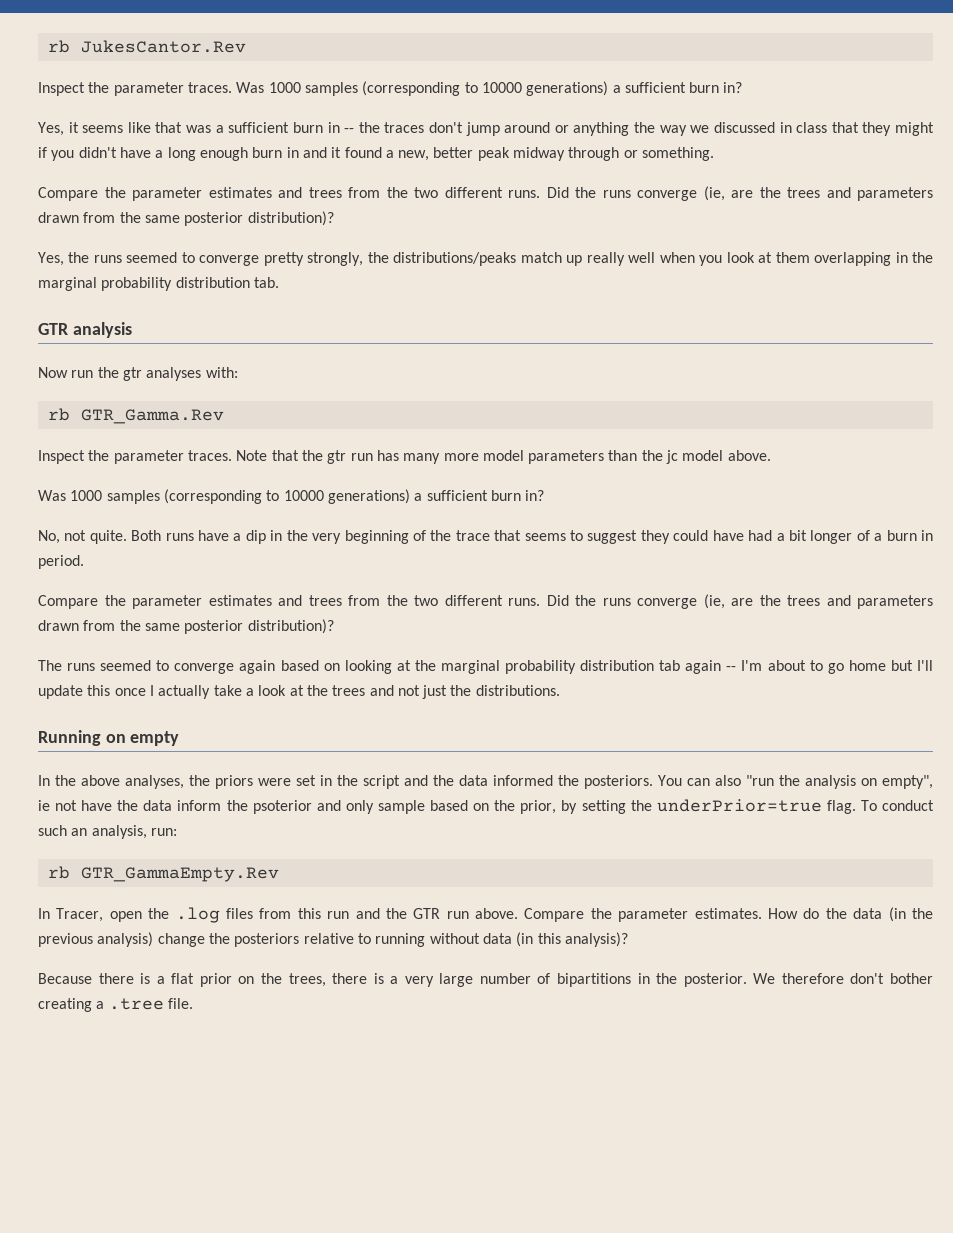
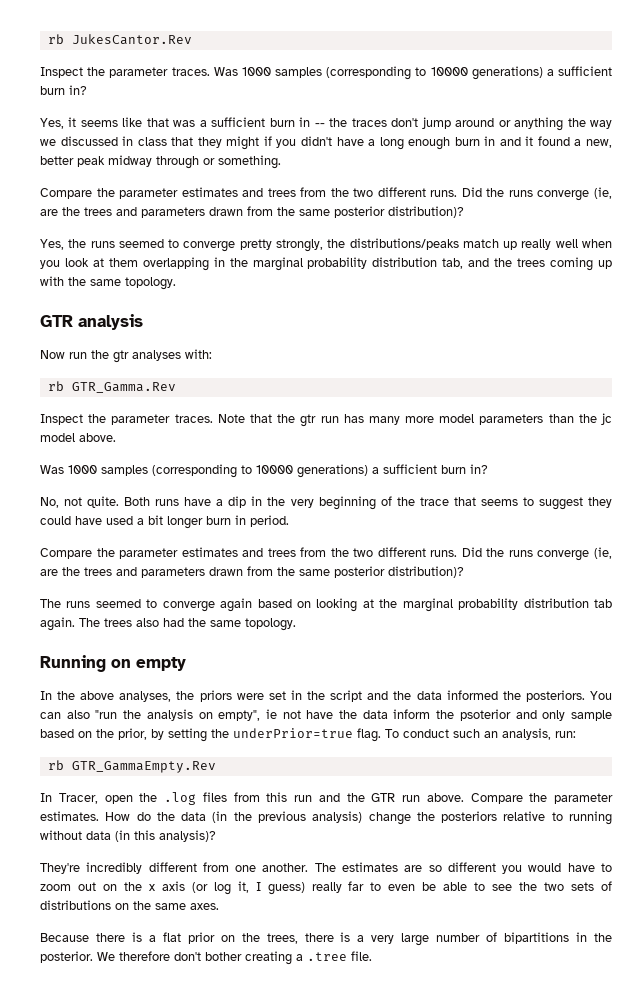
- Yes, the runs seemed to converge pretty strongly, the distributions/peaks match up really well when you look at them overlapping in the marginal probability distribution tab.
+ Yes, the runs seemed to converge pretty strongly, the distributions/peaks match up really well when you look at them overlapping in the marginal probability distribution tab, and the trees coming up with the same topology.
- Both runs have a dip in the very beginning of the trace that seems to suggest they could have had a bit longer of a burn in period.
+ Both runs have a dip in the very beginning of the trace that seems to suggest they could have used a bit longer burn in period.
- The runs seemed to converge again based on looking at the marginal probability distribution tab again -- I'm about to go home but I'll update this once I actually take a look at the trees and not just the distributions.
+ The runs seemed to converge again based on looking at the marginal probability distribution tab again. The trees also had the same topology.
+ They're incredibly different from one another. The estimates are so different you would have to zoom out on the x axis (or log it, I guess) really far to even be able to see the two sets of distributions on the same axes.

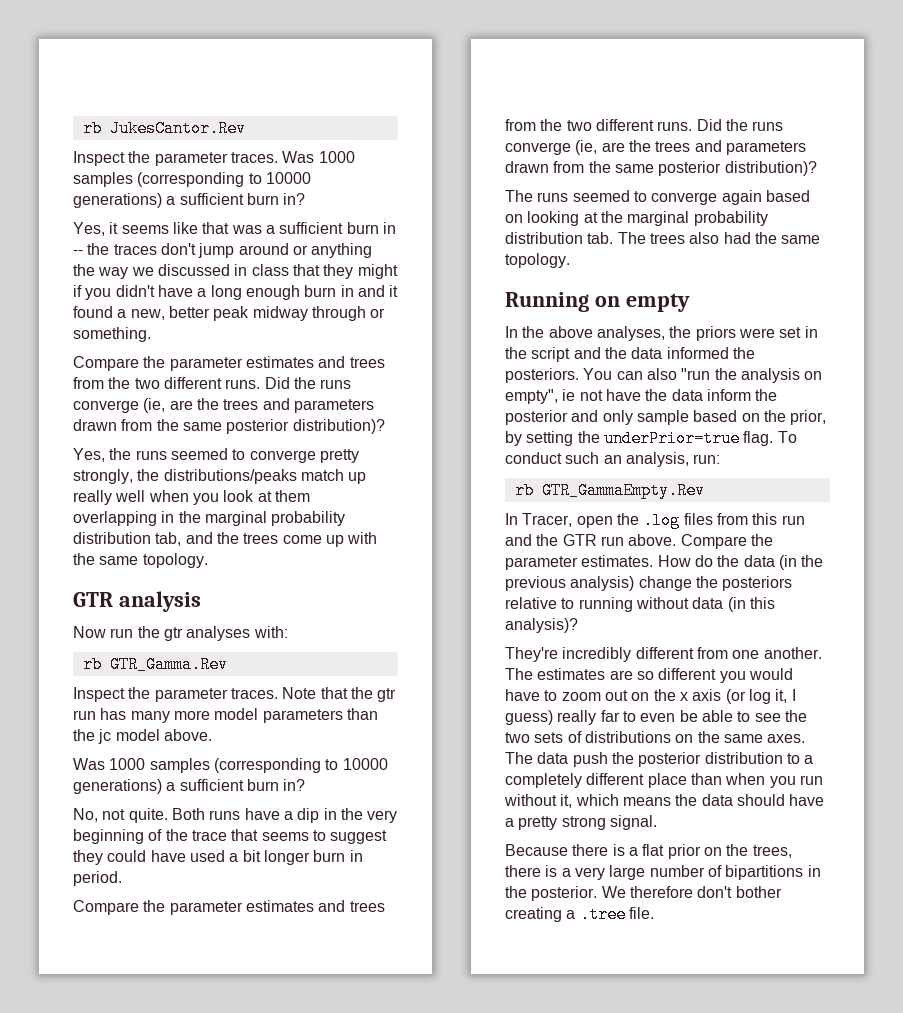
- Yes, the runs seemed to converge pretty strongly, the distributions/peaks match up really well when you look at them overlapping in the marginal probability distribution tab, and the trees coming up with the same topology.
+ Yes, the runs seemed to converge pretty strongly, the distributions/peaks match up really well when you look at them overlapping in the marginal probability distribution tab, and the trees come up with the same topology.
- The runs seemed to converge again based on looking at the marginal probability distribution tab again. The trees also had the same topology.
+ The runs seemed to converge again based on looking at the marginal probability distribution tab. The trees also had the same topology.
- You can also "run the analysis on empty", ie not have the data inform the psoterior and only sample based on the prior, by setting the underPrior=true flag.
+ You can also "run the analysis on empty", ie not have the data inform the posterior and only sample based on the prior, by setting the underPrior=true flag.
+ The data push the posterior distribution to a completely different place than when you run without it, which means the data should have a pretty strong signal.

